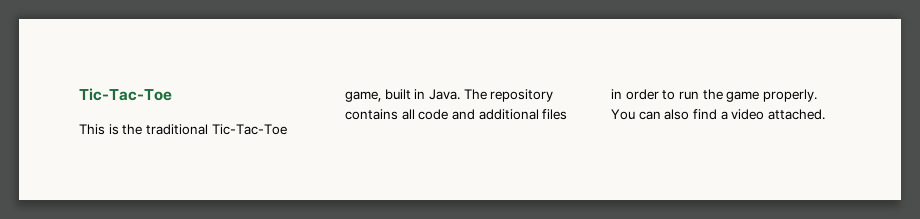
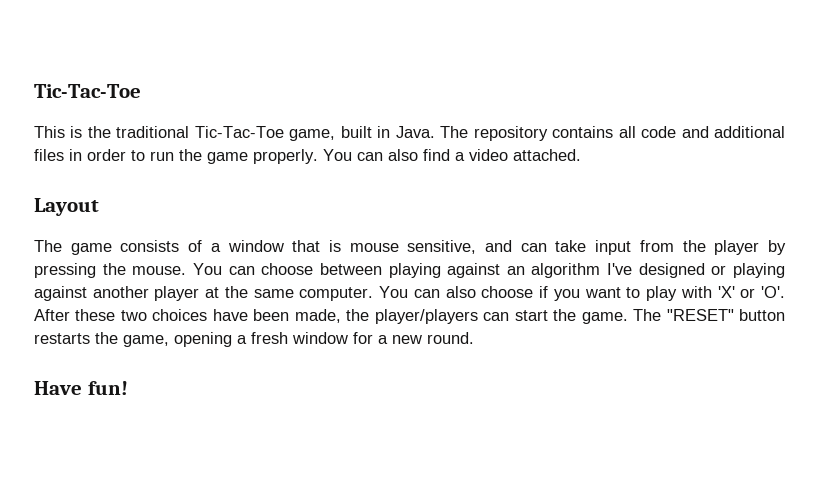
+ Layout
+ The game consists of a window that is mouse sensitive, and can take input from the player by pressing the mouse. You can choose between playing against an algorithm I've designed or playing against another player at the same computer. You can also choose if you want to play with 'X' or 'O'. After these two choices have been made, the player/players can start the game. The "RESET" button restarts the game, opening a fresh window for a new round.
+ Have fun!

